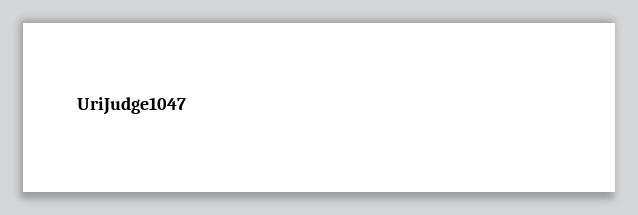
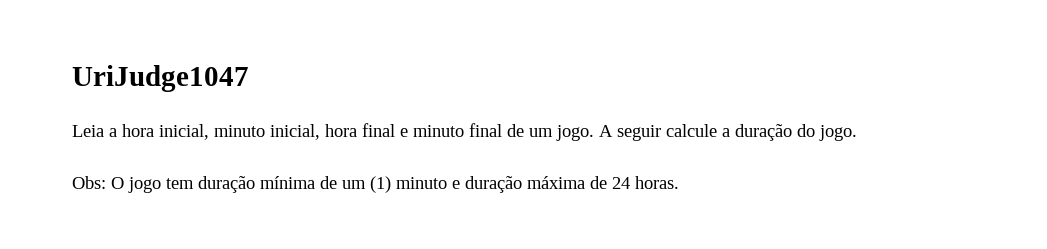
+ Leia a hora inicial, minuto inicial, hora final e minuto final de um jogo. A seguir calcule a duração do jogo.
+ Obs: O jogo tem duração mínima de um (1) minuto e duração máxima de 24 horas.

